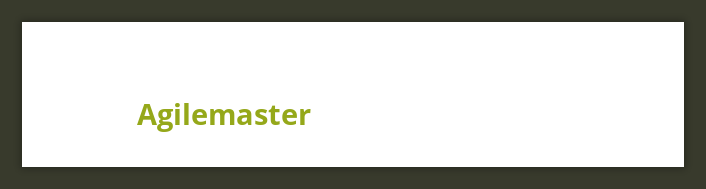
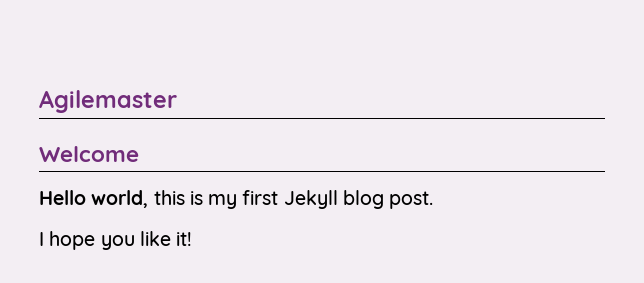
+ Welcome
+ Hello world, this is my first Jekyll blog post.
+ I hope you like it!

